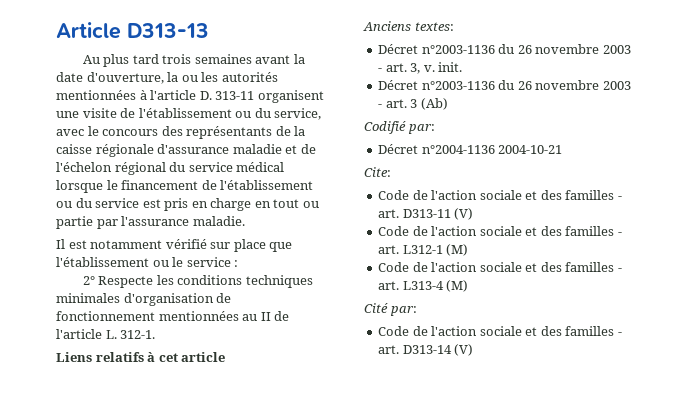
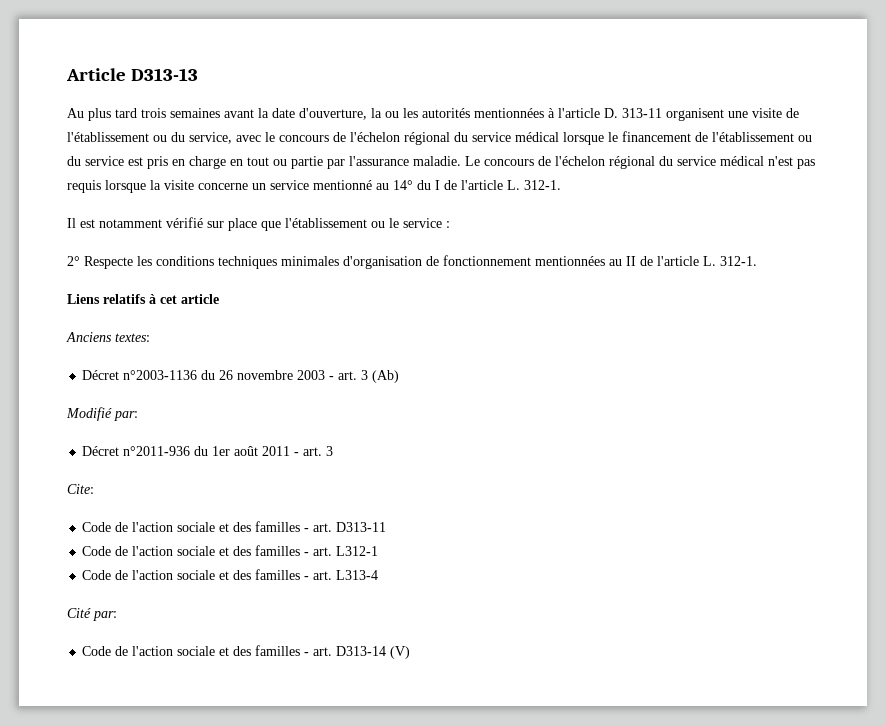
- Au plus tard trois semaines avant la date d'ouverture, la ou les autorités mentionnées à l'article D. 313-11 organisent une visite de l'établissement ou du service, avec le concours des représentants de la caisse régionale d'assurance maladie et de l'échelon régional du service médical lorsque le financement de l'établissement ou du service est pris en charge en tout ou partie par l'assurance maladie.
+ Au plus tard trois semaines avant la date d'ouverture, la ou les autorités mentionnées à l'article D. 313-11 organisent une visite de l'établissement ou du service, avec le concours de l'échelon régional du service médical lorsque le financement de l'établissement ou du service est pris en charge en tout ou partie par l'assurance maladie. Le concours de l'échelon régional du service médical n'est pas requis lorsque la visite concerne un service mentionné au 14° du I de l'article L. 312-1.
- Décret n°2003-1136 du 26 novembre 2003 - art. 3, v. init.
  Décret n°2003-1136 du 26 novembre 2003 - art. 3 (Ab)
- Codifié par:
- Décret n°2004-1136 2004-10-21
+ Modifié par:
+ Décret n°2011-936 du 1er août 2011 - art. 3
- Code de l'action sociale et des familles - art. D313-11 (V)
+ Code de l'action sociale et des familles - art. D313-11
- Code de l'action sociale et des familles - art. L312-1 (M)
+ Code de l'action sociale et des familles - art. L312-1
- Code de l'action sociale et des familles - art. L313-4 (M)
+ Code de l'action sociale et des familles - art. L313-4

